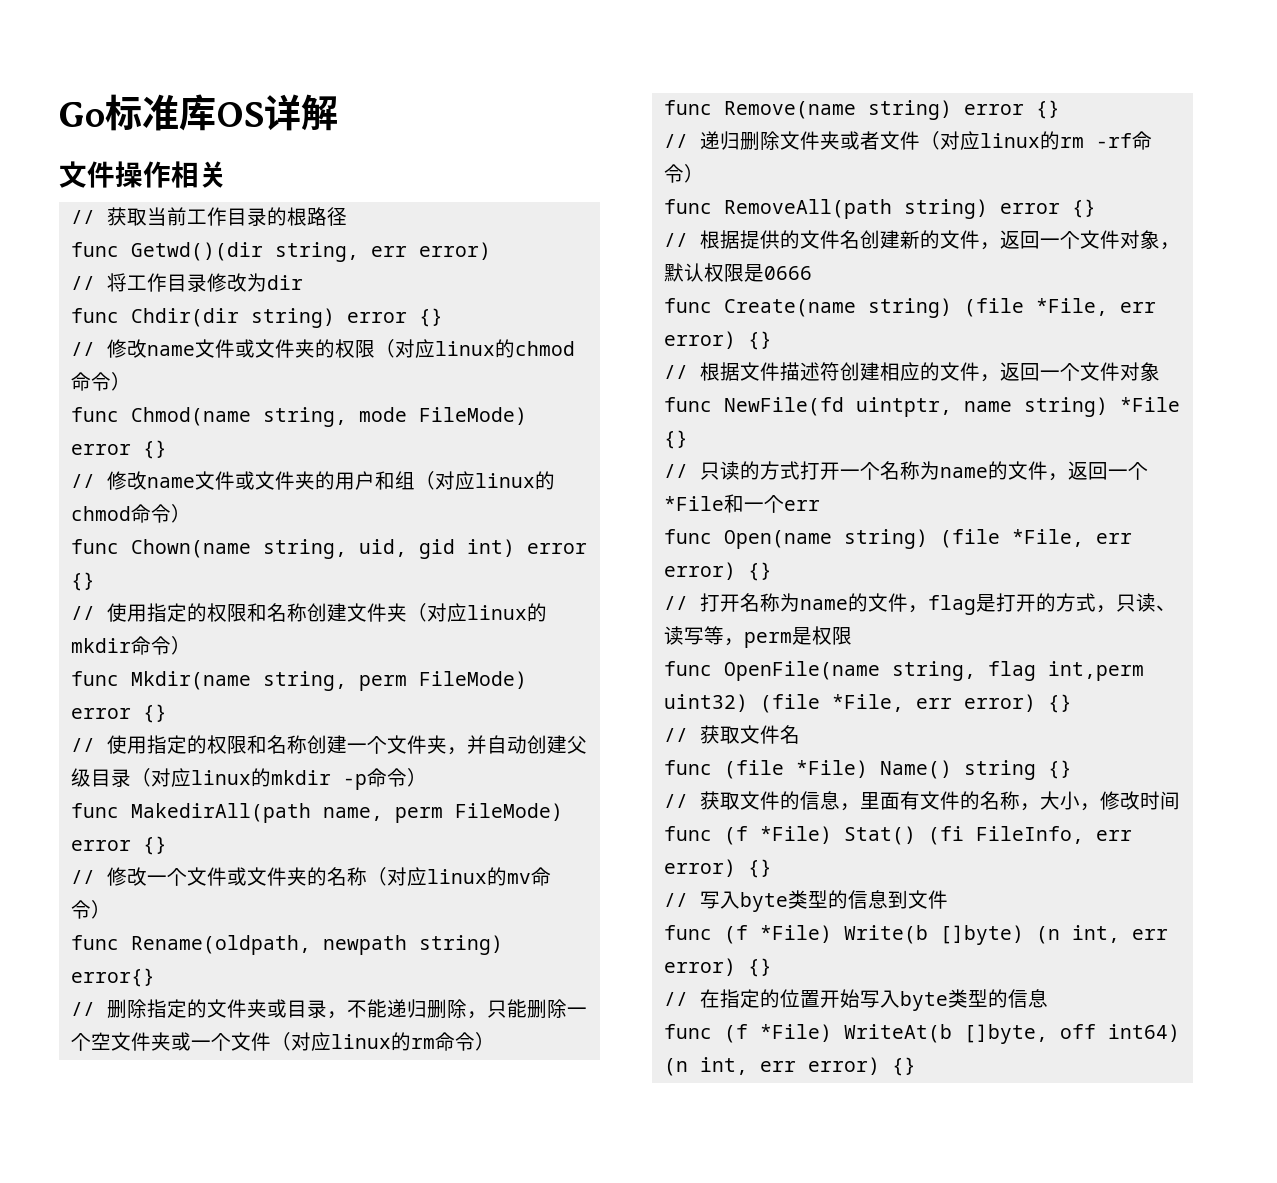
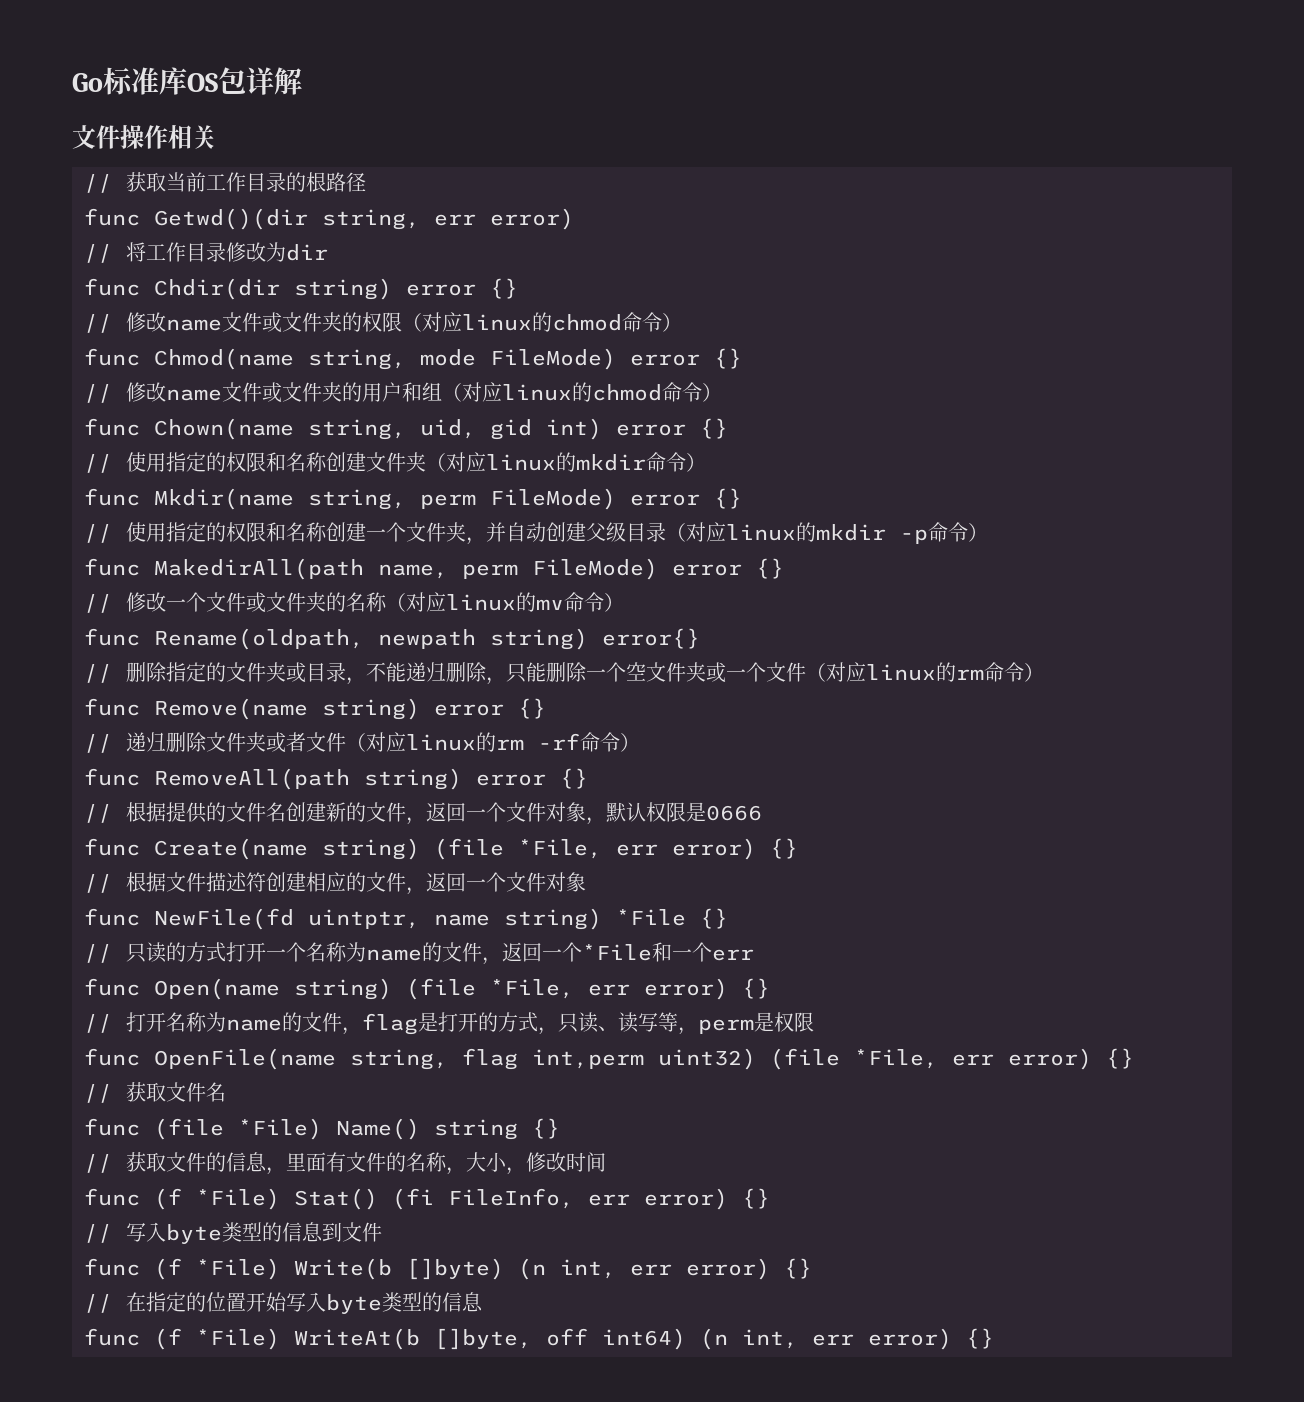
- Go标准库OS详解
+ Go标准库OS包详解

